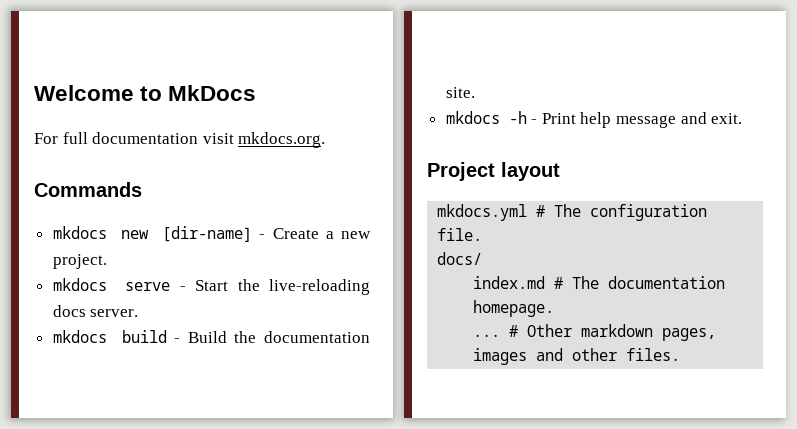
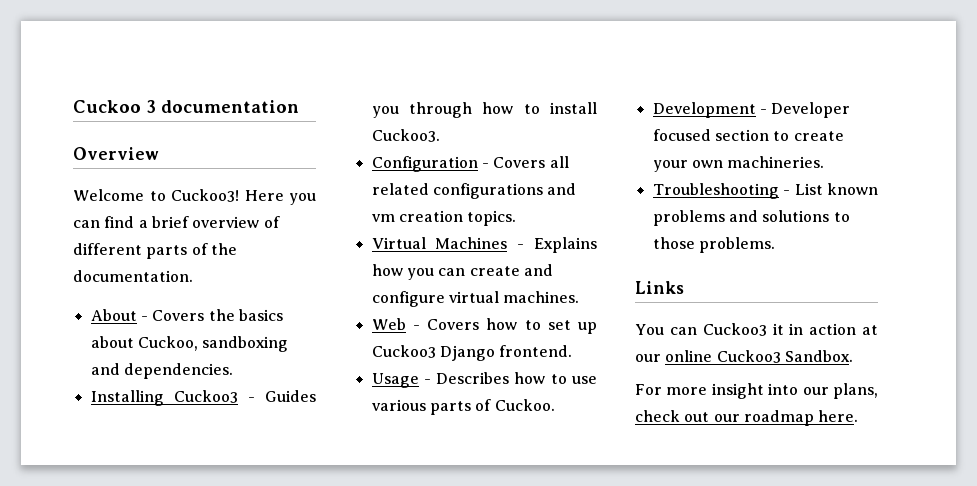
- Welcome to MkDocs
- For full documentation visit mkdocs.org.
- Commands
- mkdocs new [dir-name] - Create a new project.
- mkdocs serve - Start the live-reloading docs server.
- mkdocs build - Build the documentation site.
- mkdocs -h - Print help message and exit.
- Project layout
- mkdocs.yml # The configuration file.
- docs/
- index.md # The documentation homepage.
- ... # Other markdown pages, images and other files.
+ Cuckoo 3 documentation
+ Overview
+ Welcome to Cuckoo3! Here you can find a brief overview of different parts of the documentation.
+ About - Covers the basics about Cuckoo, sandboxing and dependencies.
+ Installing Cuckoo3 - Guides you through how to install Cuckoo3.
+ Configuration - Covers all related configurations and vm creation topics.
+ Virtual Machines - Explains how you can create and configure virtual machines.
+ Web - Covers how to set up Cuckoo3 Django frontend.
+ Usage - Describes how to use various parts of Cuckoo.
+ Development - Developer focused section to create your own machineries.
+ Troubleshooting - List known problems and solutions to those problems.
+ Links
+ You can Cuckoo3 it in action at our online Cuckoo3 Sandbox.
+ For more insight into our plans, check out our roadmap here.

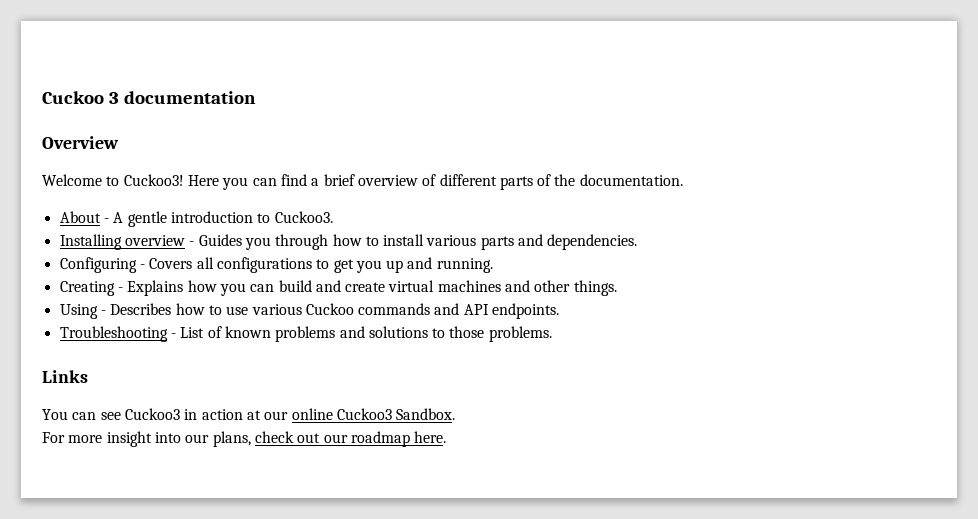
- About - Covers the basics about Cuckoo, sandboxing and dependencies.
+ About - A gentle introduction to Cuckoo3.
- Installing Cuckoo3 - Guides you through how to install Cuckoo3.
- Configuration - Covers all related configurations and vm creation topics.
- Virtual Machines - Explains how you can create and configure virtual machines.
- Web - Covers how to set up Cuckoo3 Django frontend.
- Usage - Describes how to use various parts of Cuckoo.
- Development - Developer focused section to create your own machineries.
+ Installing overview - Guides you through how to install various parts and dependencies.
+ Configuring - Covers all configurations to get you up and running.
+ Creating - Explains how you can build and create virtual machines and other things.
+ Using - Describes how to use various Cuckoo commands and API endpoints.
- Troubleshooting - List known problems and solutions to those problems.
+ Troubleshooting - List of known problems and solutions to those problems.
- You can Cuckoo3 it in action at our online Cuckoo3 Sandbox.
+ You can see Cuckoo3 in action at our online Cuckoo3 Sandbox.

